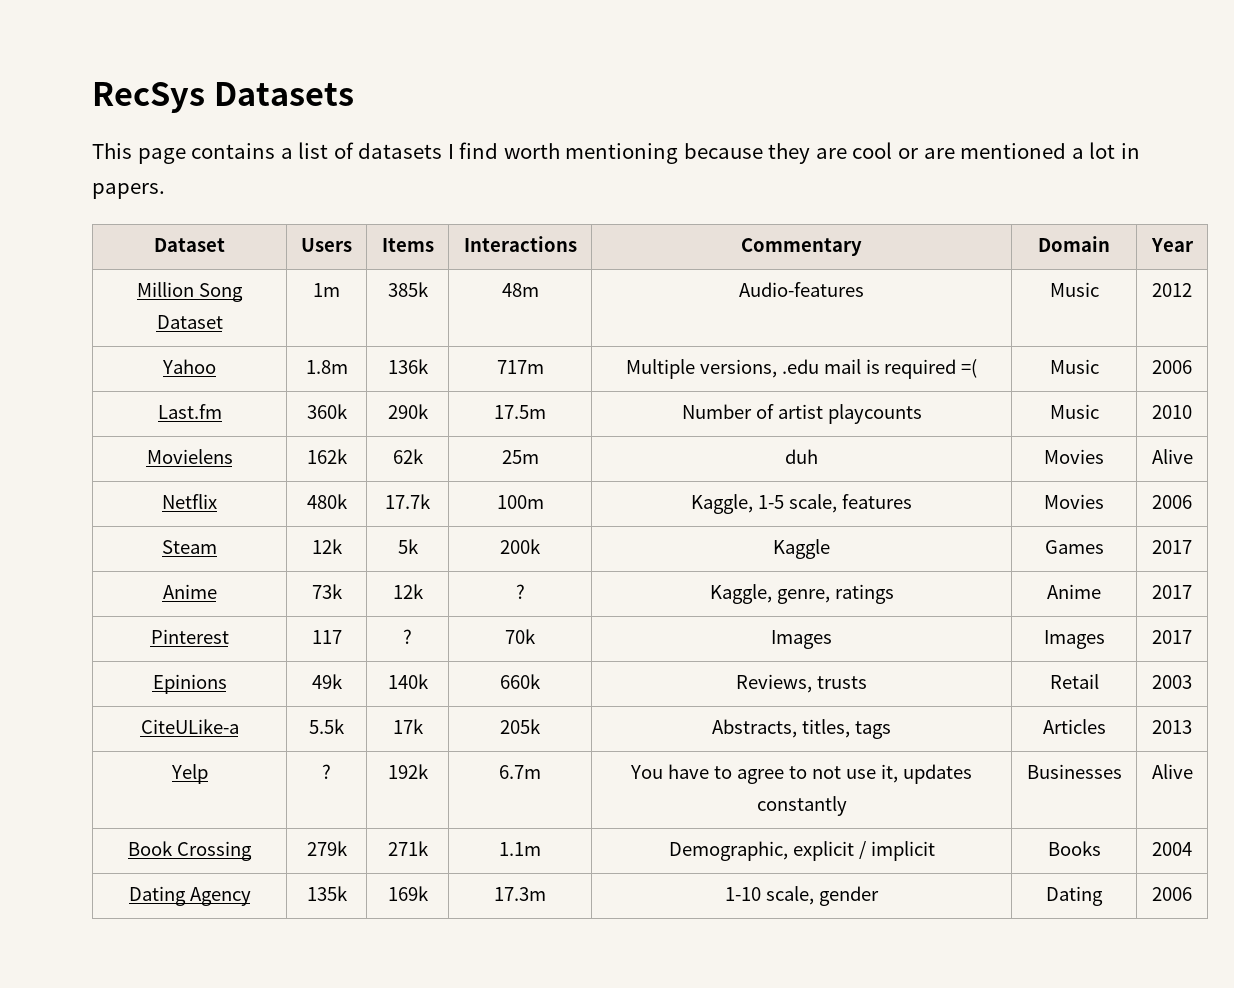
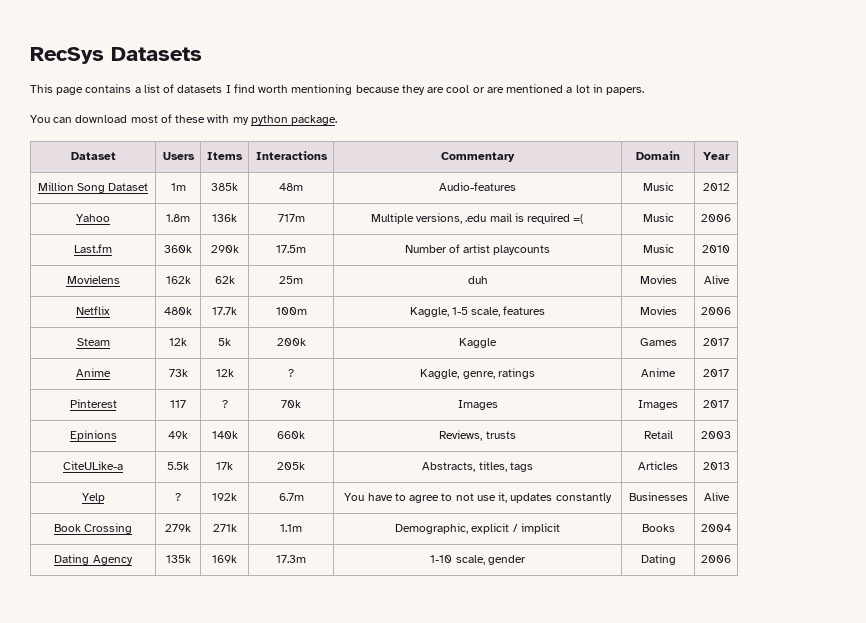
+ You can download most of these with my python package.

